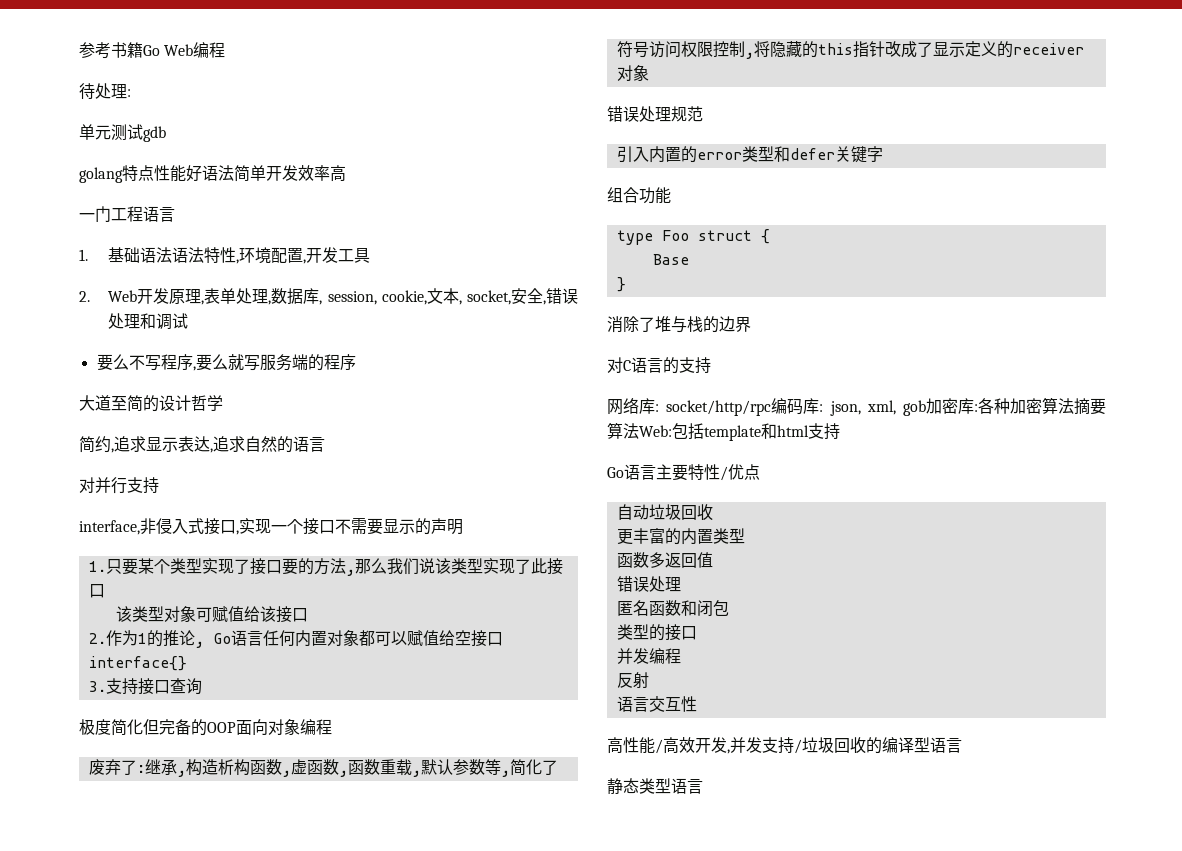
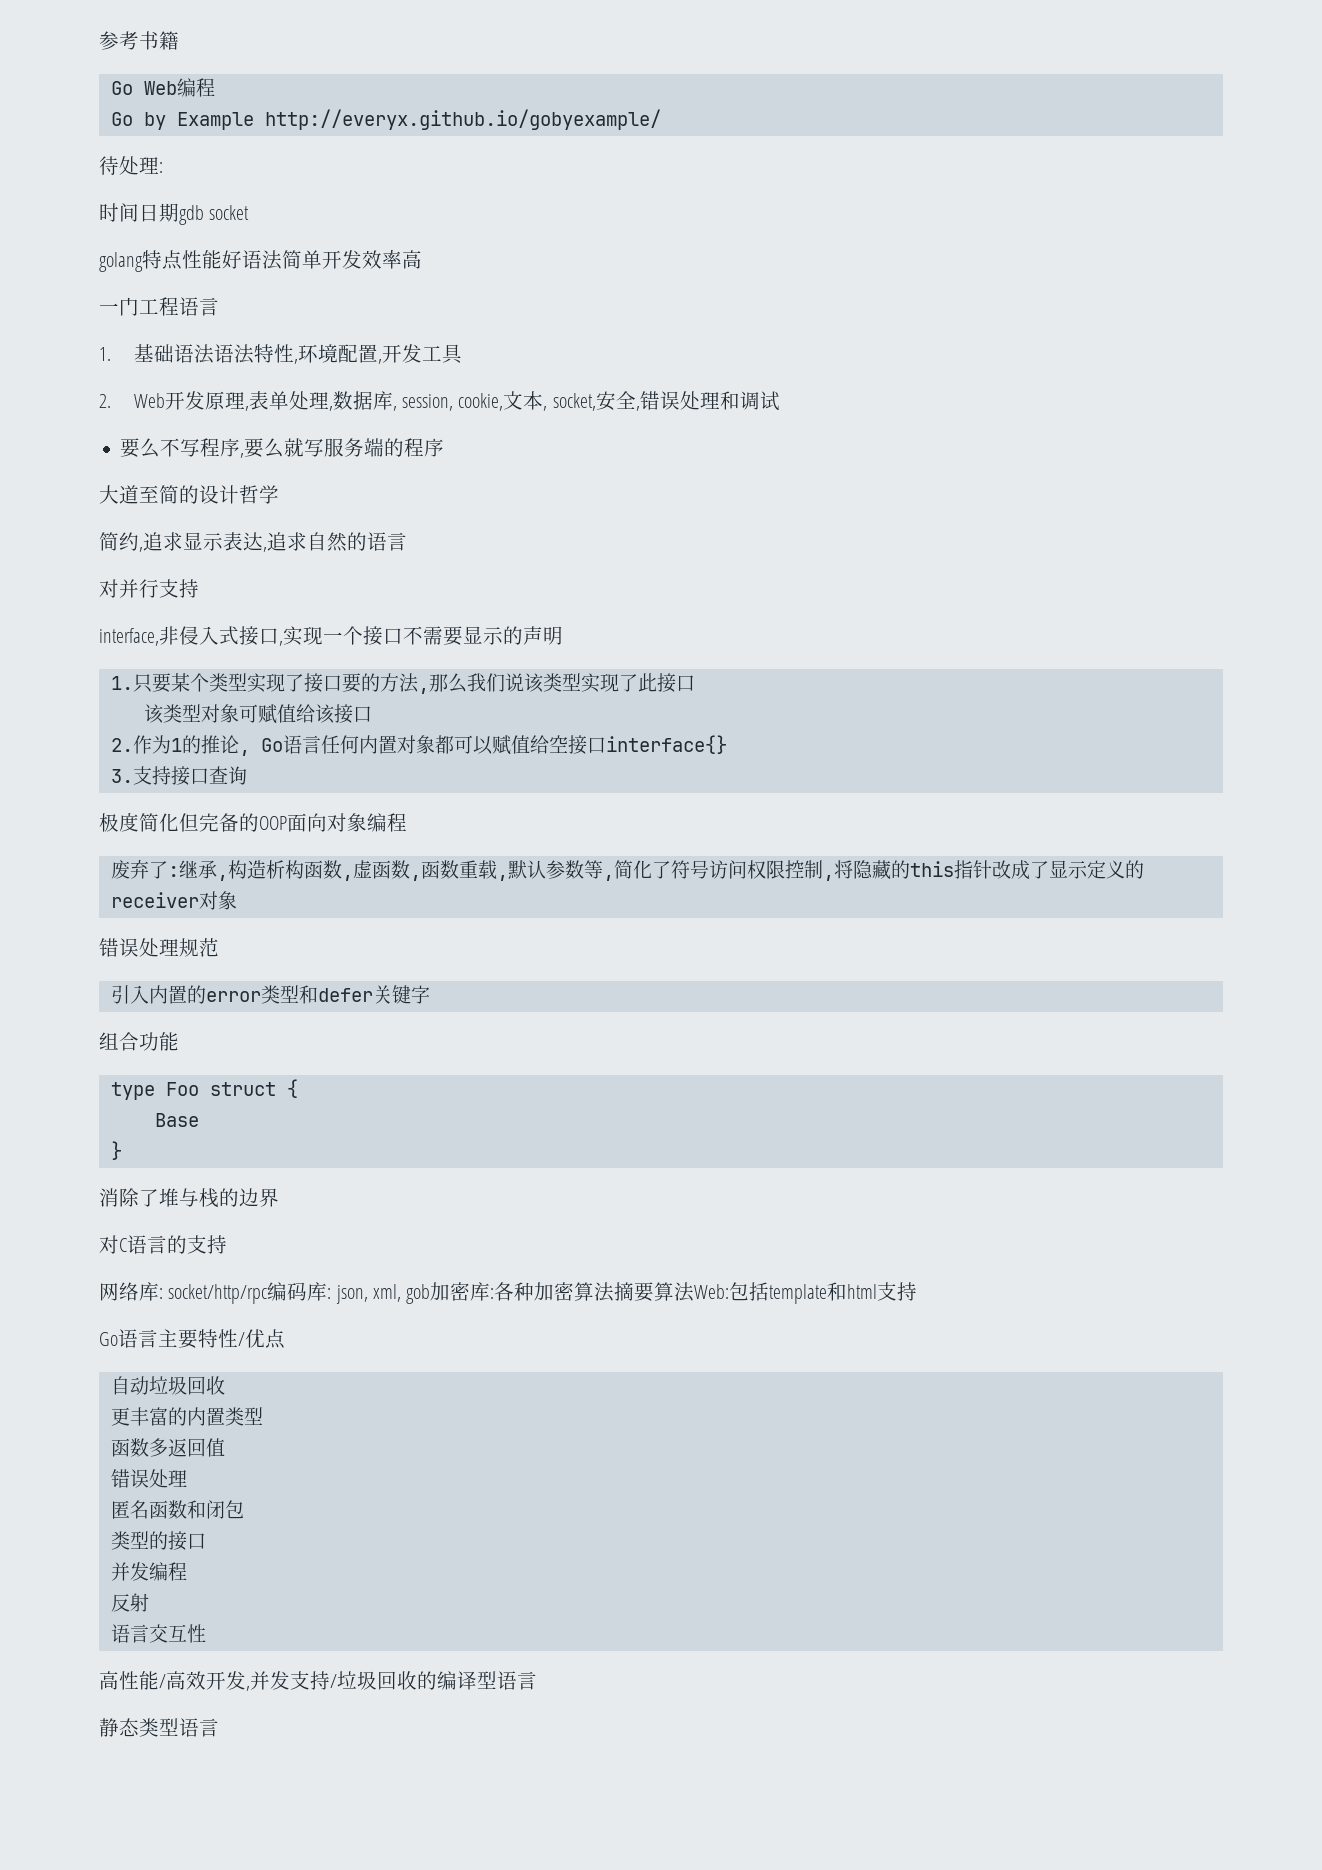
- 参考书籍Go Web编程
+ 参考书籍
+ Go Web编程
+ Go by Example http://everyx.github.io/gobyexample/
- 单元测试gdb
+ 时间日期gdb socket

